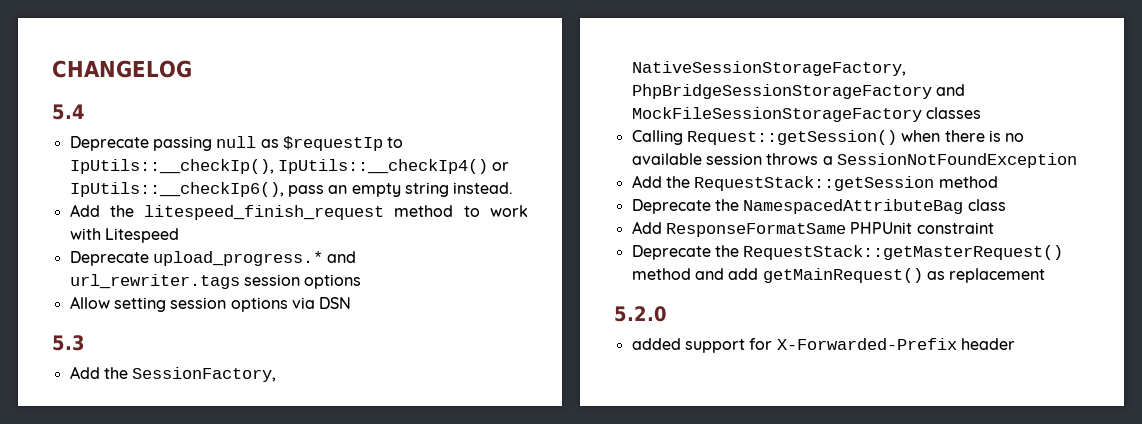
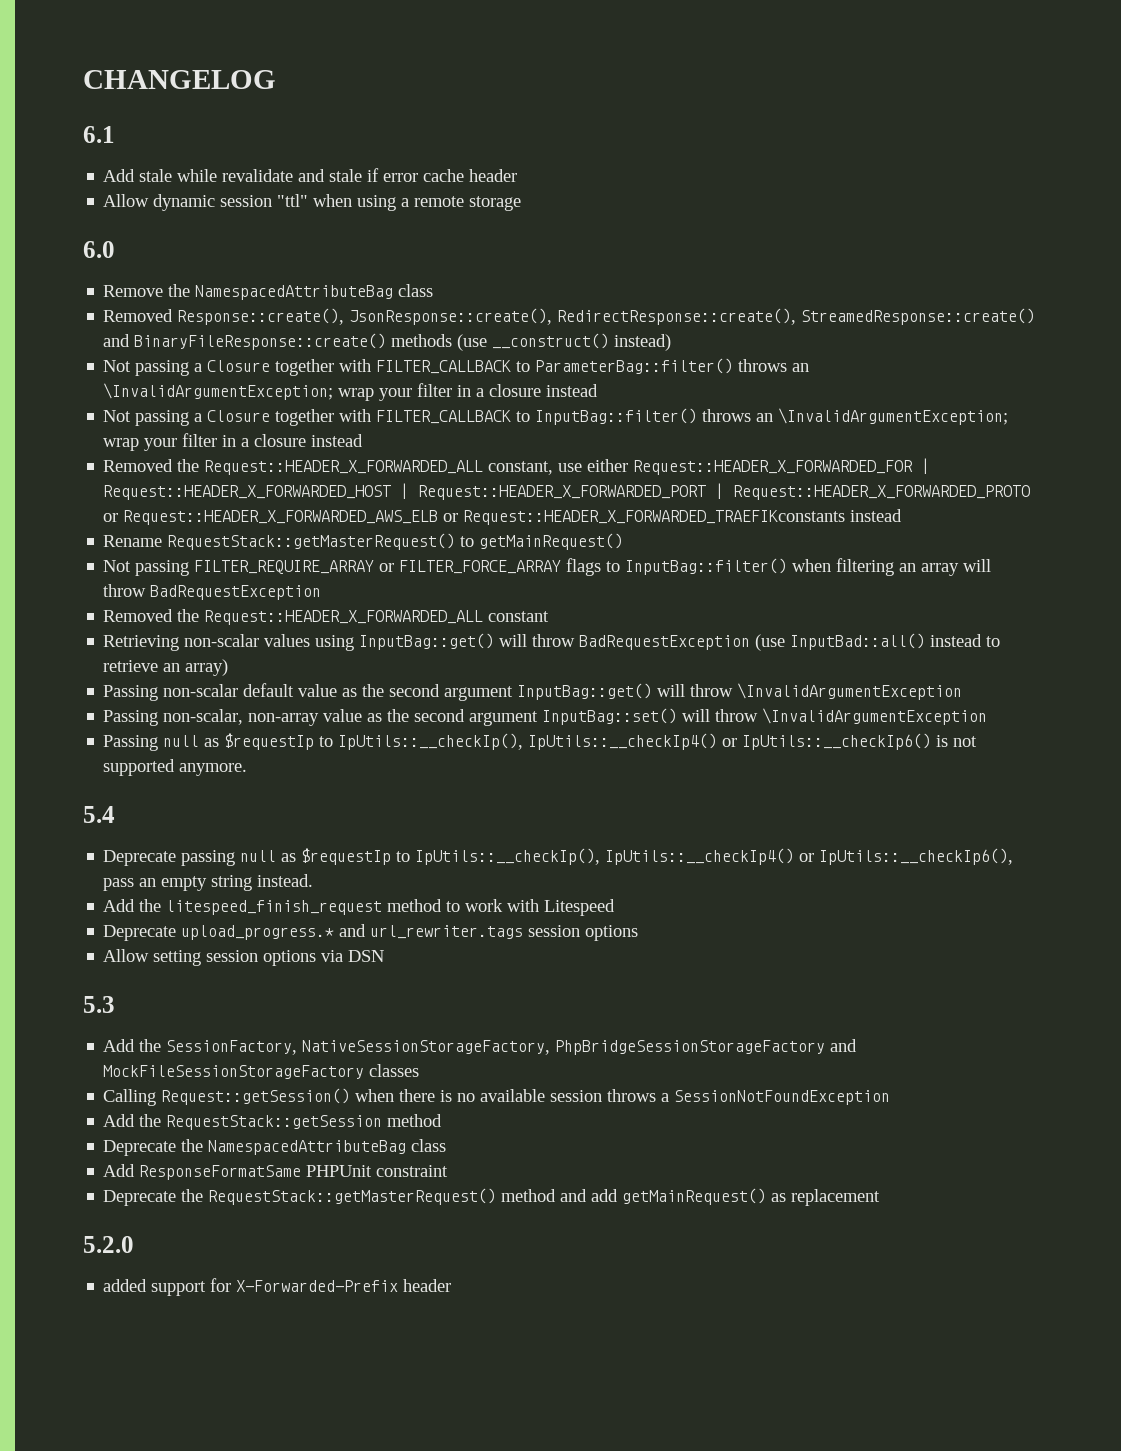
+ 6.1
+ Add stale while revalidate and stale if error cache header
+ Allow dynamic session "ttl" when using a remote storage
+ 6.0
+ Remove the NamespacedAttributeBag class
+ Removed Response::create(), JsonResponse::create(), RedirectResponse::create(), StreamedResponse::create() and BinaryFileResponse::create() methods (use __construct() instead)
+ Not passing a Closure together with FILTER_CALLBACK to ParameterBag::filter() throws an \InvalidArgumentException; wrap your filter in a closure instead
+ Not passing a Closure together with FILTER_CALLBACK to InputBag::filter() throws an \InvalidArgumentException; wrap your filter in a closure instead
+ Removed the Request::HEADER_X_FORWARDED_ALL constant, use either Request::HEADER_X_FORWARDED_FOR | Request::HEADER_X_FORWARDED_HOST | Request::HEADER_X_FORWARDED_PORT | Request::HEADER_X_FORWARDED_PROTO or Request::HEADER_X_FORWARDED_AWS_ELB or Request::HEADER_X_FORWARDED_TRAEFIKconstants instead
+ Rename RequestStack::getMasterRequest() to getMainRequest()
+ Not passing FILTER_REQUIRE_ARRAY or FILTER_FORCE_ARRAY flags to InputBag::filter() when filtering an array will throw BadRequestException
+ Removed the Request::HEADER_X_FORWARDED_ALL constant
+ Retrieving non-scalar values using InputBag::get() will throw BadRequestException (use InputBad::all() instead to retrieve an array)
+ Passing non-scalar default value as the second argument InputBag::get() will throw \InvalidArgumentException
+ Passing non-scalar, non-array value as the second argument InputBag::set() will throw \InvalidArgumentException
+ Passing null as $requestIp to IpUtils::__checkIp(), IpUtils::__checkIp4() or IpUtils::__checkIp6() is not supported anymore.

